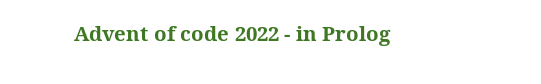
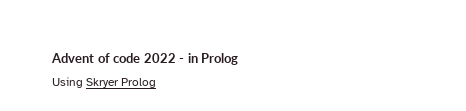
+ Using Skryer Prolog

